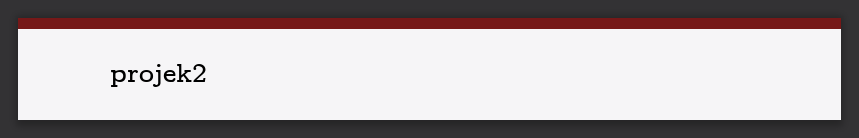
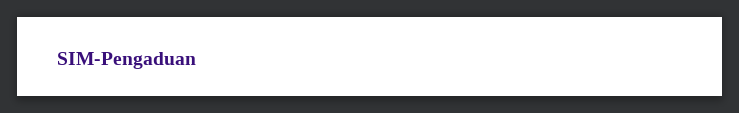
- projek2
+ SIM-Pengaduan

